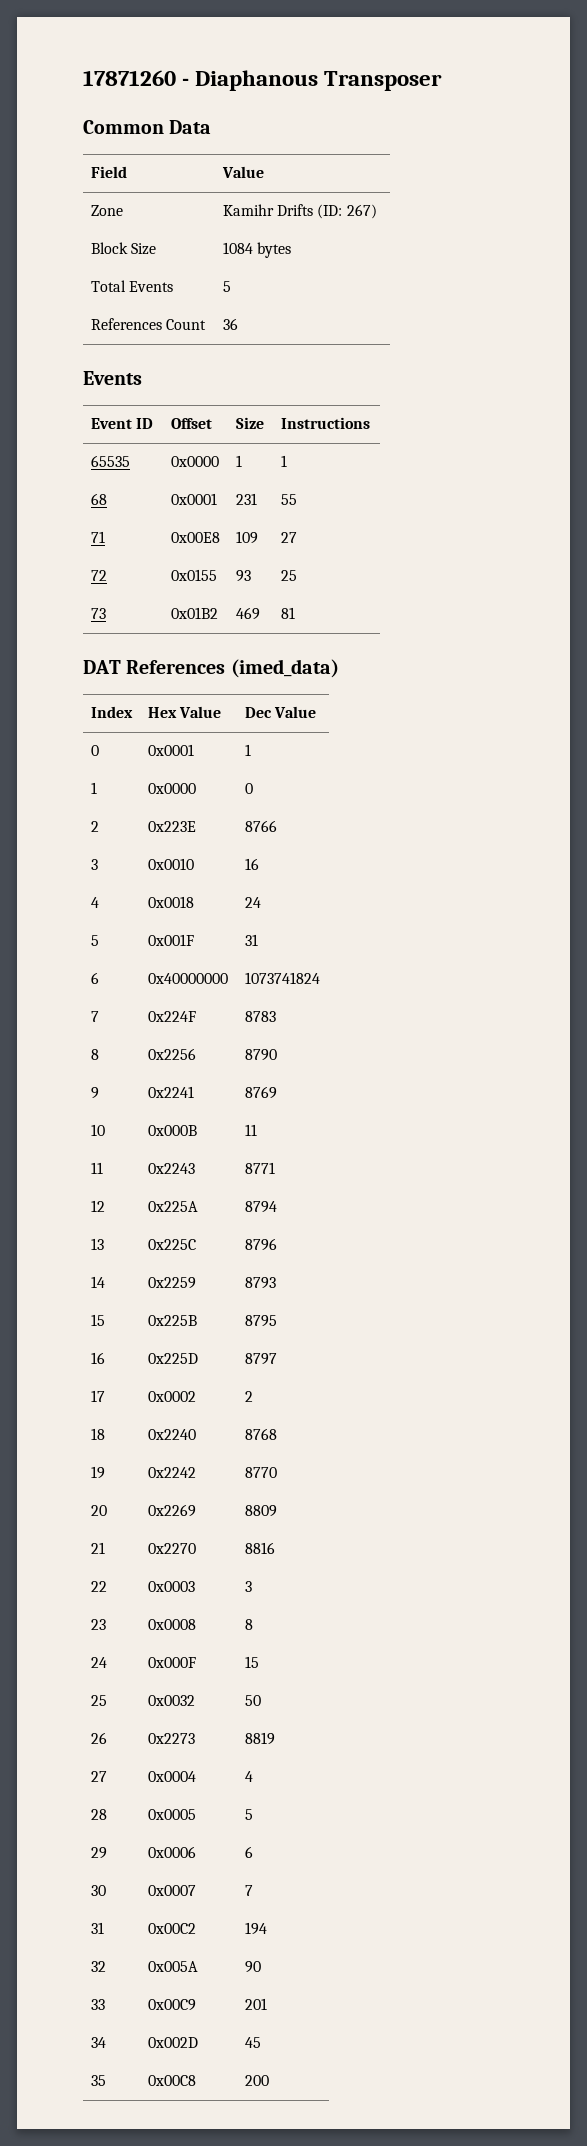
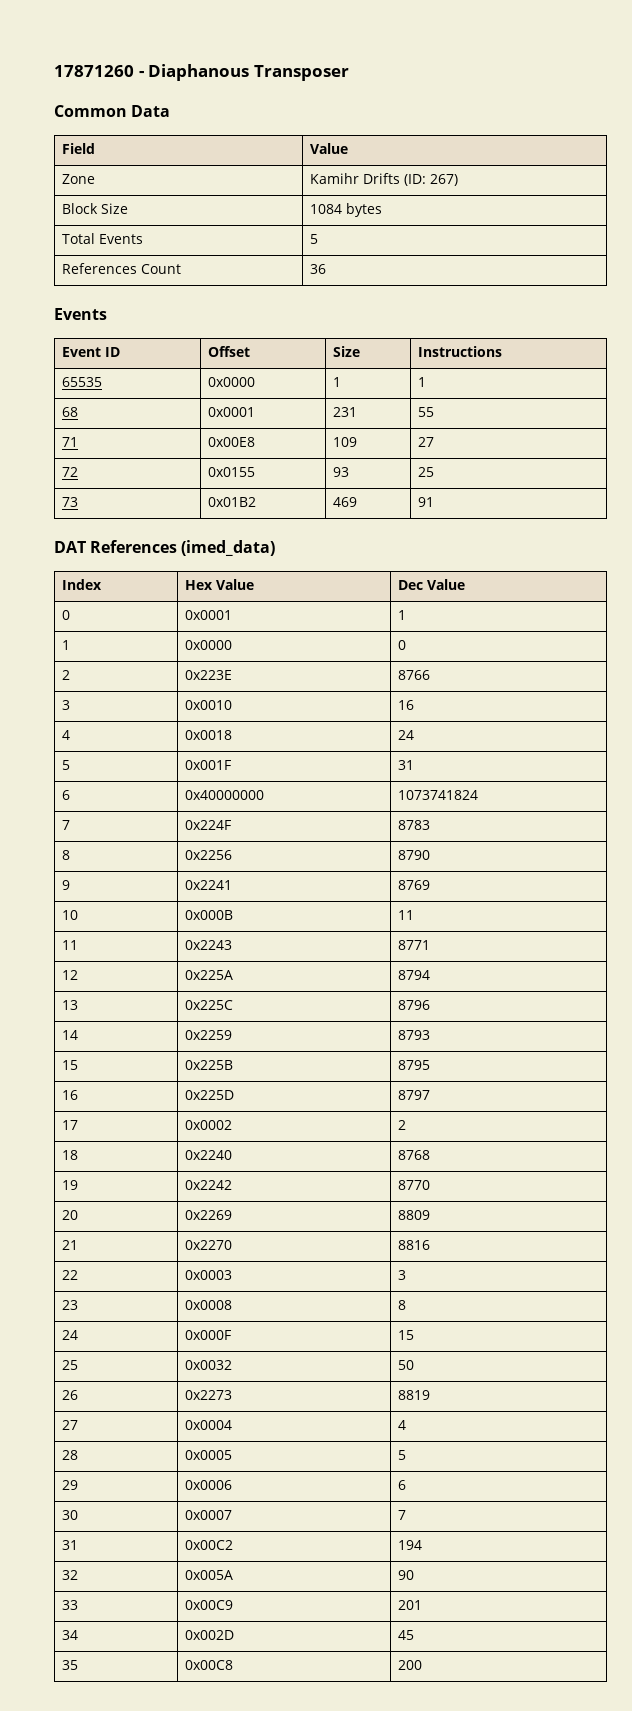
- 73 | 0x01B2 | 469 | 81
+ 73 | 0x01B2 | 469 | 91

